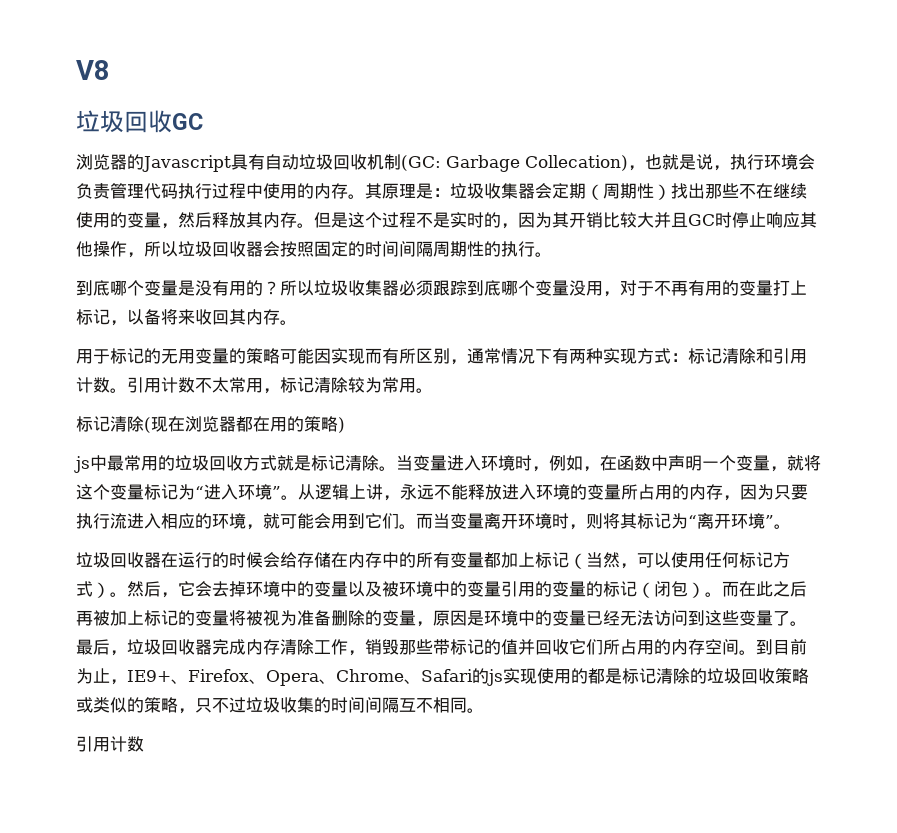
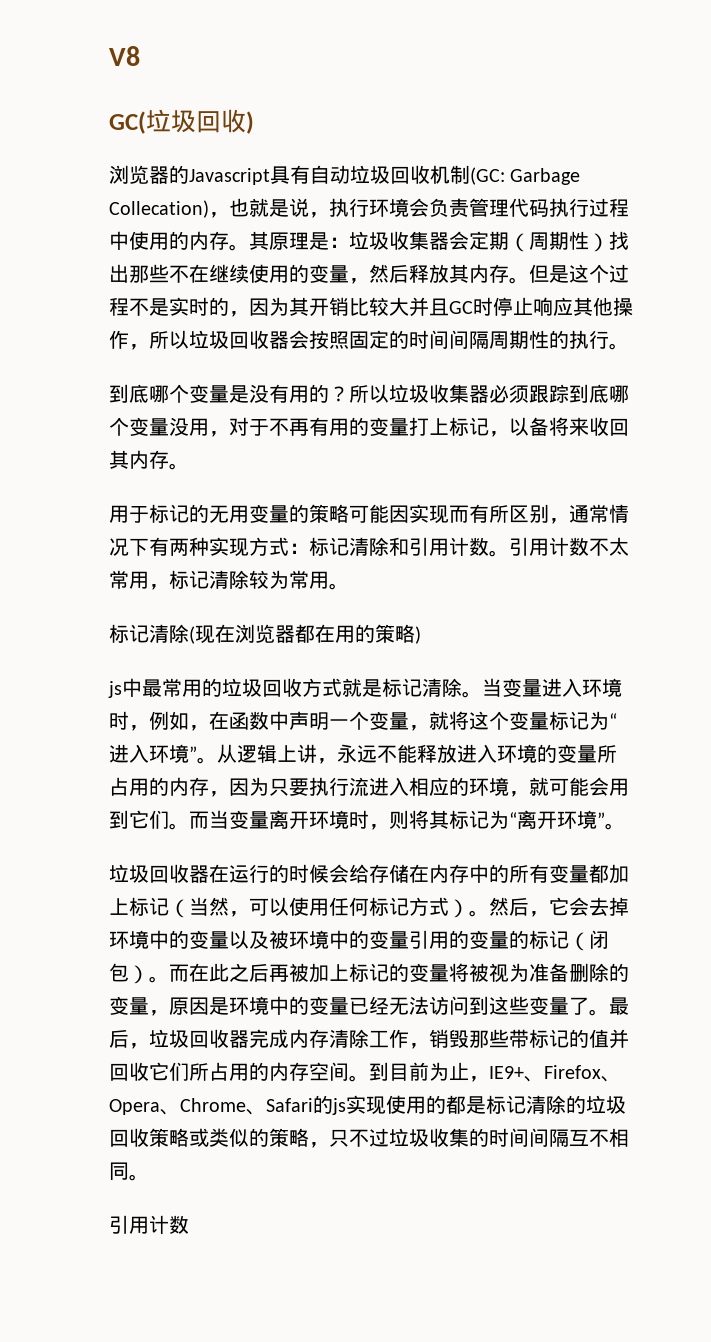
- 垃圾回收GC
+ GC(垃圾回收)

